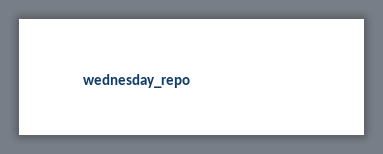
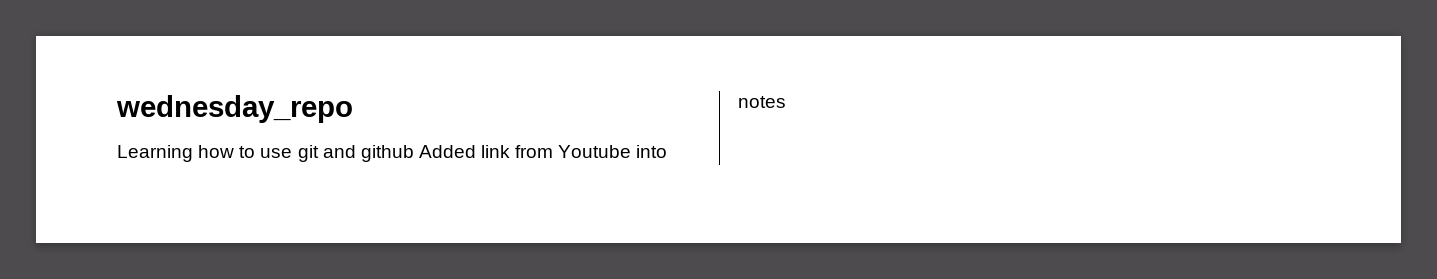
+ Learning how to use git and github Added link from Youtube into notes

